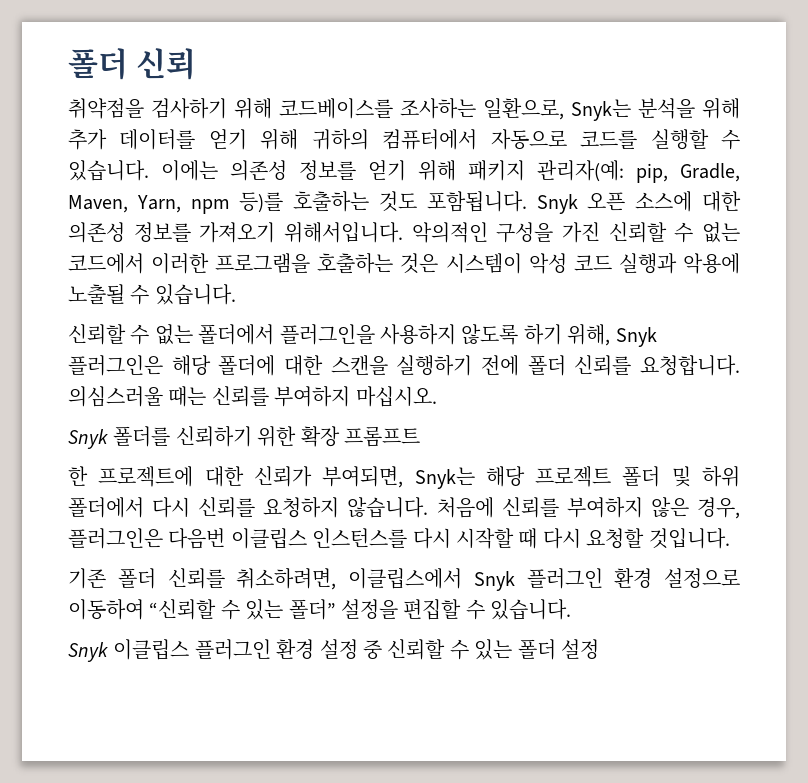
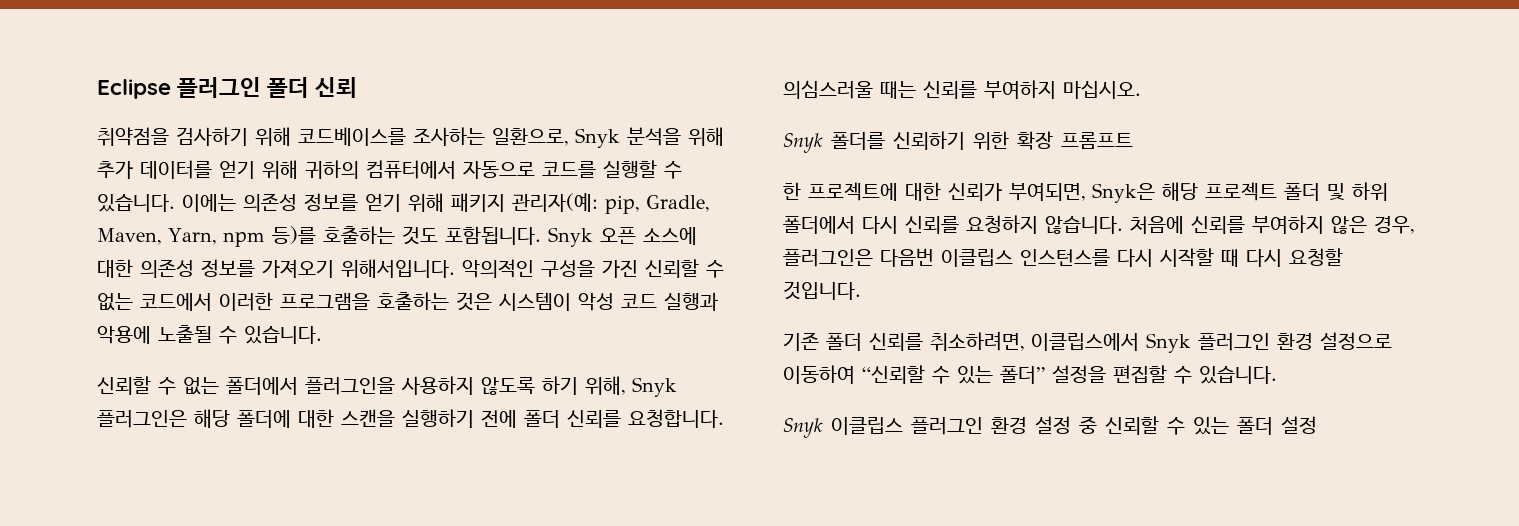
- 폴더 신뢰
+ Eclipse 플러그인 폴더 신뢰
- 취약점을 검사하기 위해 코드베이스를 조사하는 일환으로, Snyk는 분석을 위해 추가 데이터를 얻기 위해 귀하의 컴퓨터에서 자동으로 코드를 실행할 수 있습니다.
+ 취약점을 검사하기 위해 코드베이스를 조사하는 일환으로, Snyk 분석을 위해 추가 데이터를 얻기 위해 귀하의 컴퓨터에서 자동으로 코드를 실행할 수 있습니다.
- 한 프로젝트에 대한 신뢰가 부여되면, Snyk는 해당 프로젝트 폴더 및 하위 폴더에서 다시 신뢰를 요청하지 않습니다.
+ 한 프로젝트에 대한 신뢰가 부여되면, Snyk은 해당 프로젝트 폴더 및 하위 폴더에서 다시 신뢰를 요청하지 않습니다.

